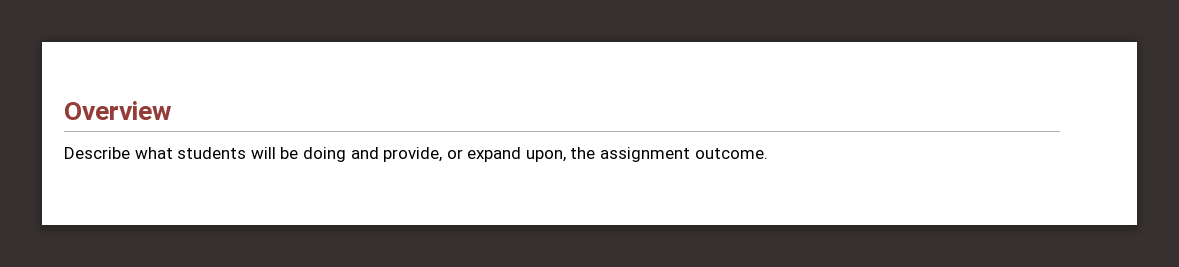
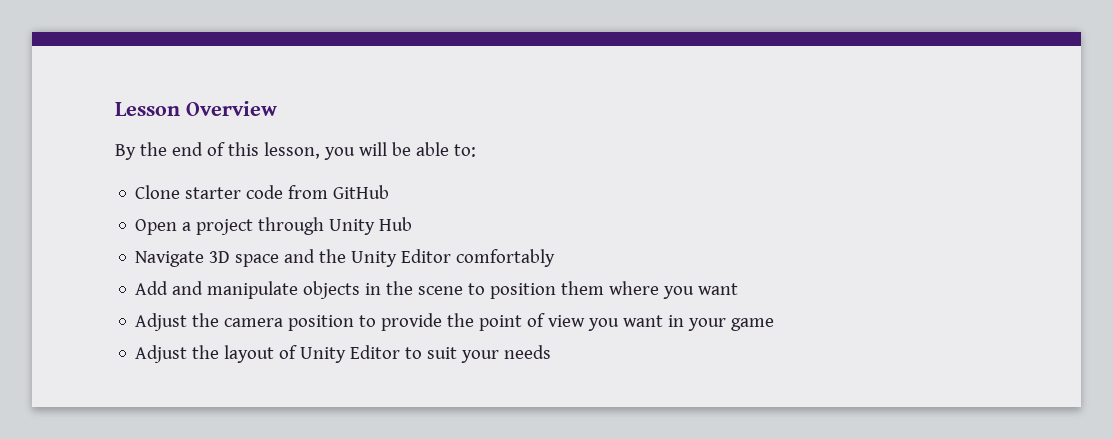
- Overview
+ Lesson Overview
- Describe what students will be doing and provide, or expand upon, the assignment outcome.
+ By the end of this lesson, you will be able to:
+ Clone starter code from GitHub
+ Open a project through Unity Hub
+ Navigate 3D space and the Unity Editor comfortably
+ Add and manipulate objects in the scene to position them where you want
+ Adjust the camera position to provide the point of view you want in your game
+ Adjust the layout of Unity Editor to suit your needs

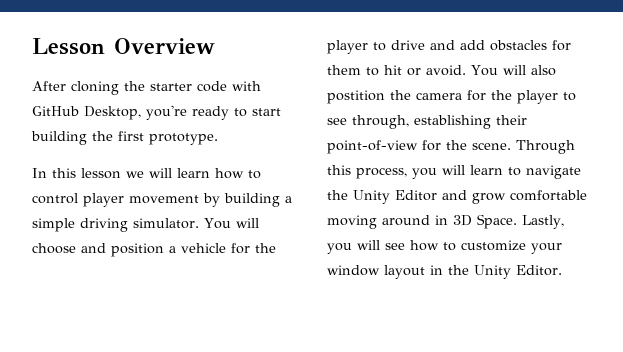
- By the end of this lesson, you will be able to:
- Clone starter code from GitHub
- Open a project through Unity Hub
- Navigate 3D space and the Unity Editor comfortably
- Add and manipulate objects in the scene to position them where you want
- Adjust the camera position to provide the point of view you want in your game
- Adjust the layout of Unity Editor to suit your needs
+ After cloning the starter code with GitHub Desktop, you're ready to start building the first prototype.
+ In this lesson we will learn how to control player movement by building a simple driving simulator. You will choose and position a vehicle for the player to drive and add obstacles for them to hit or avoid. You will also postition the camera for the player to see through, establishing their point-of-view for the scene. Through this process, you will learn to navigate the Unity Editor and grow comfortable moving around in 3D Space. Lastly, you will see how to customize your window layout in the Unity Editor.

